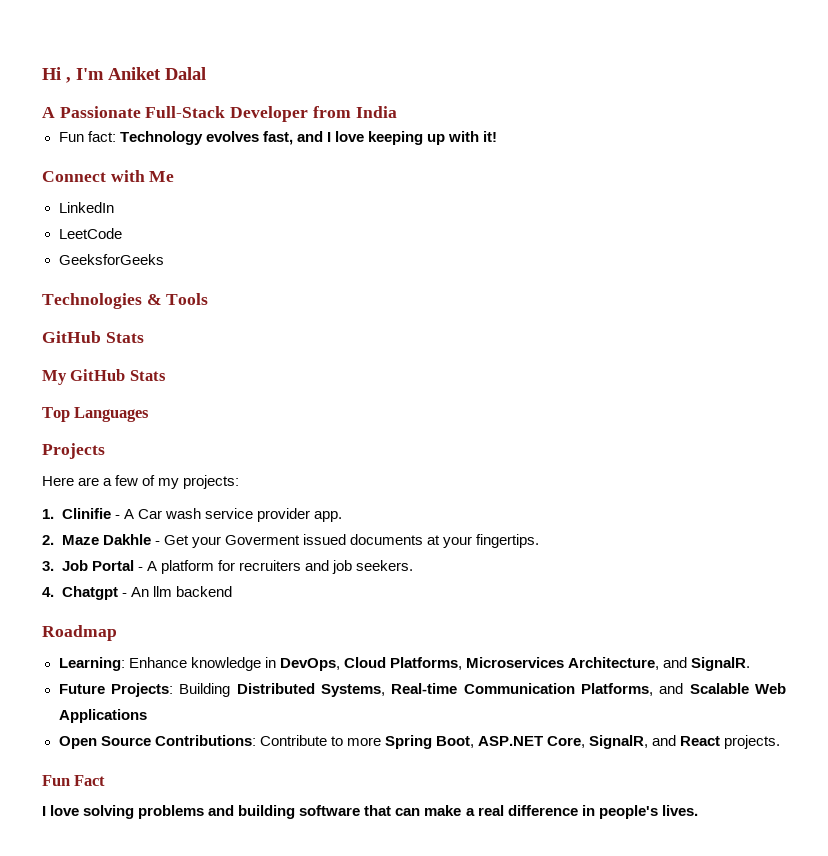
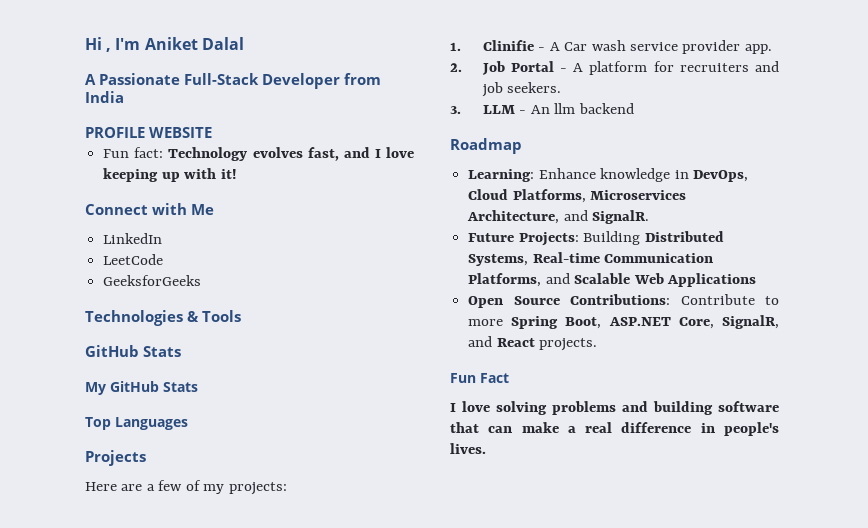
+ PROFILE WEBSITE
- 2. Maze Dakhle - Get your Goverment issued documents at your fingertips.
- 3. Job Portal - A platform for recruiters and job seekers.
+ 2. Job Portal - A platform for recruiters and job seekers.
- 4. Chatgpt - An llm backend
+ 3. LLM - An llm backend

